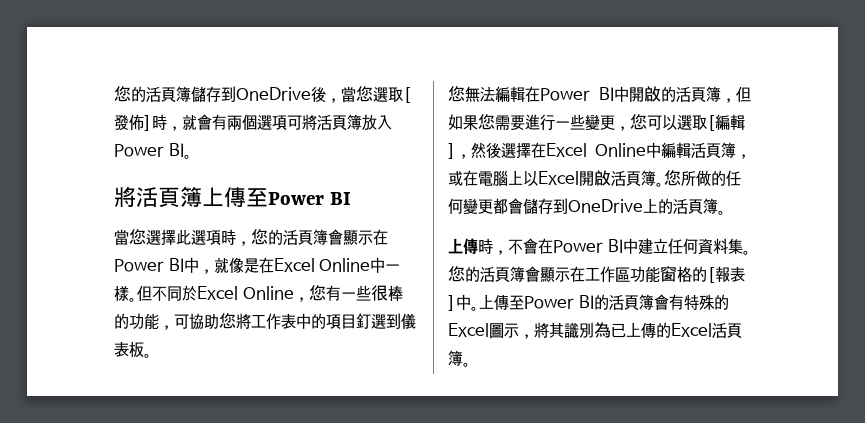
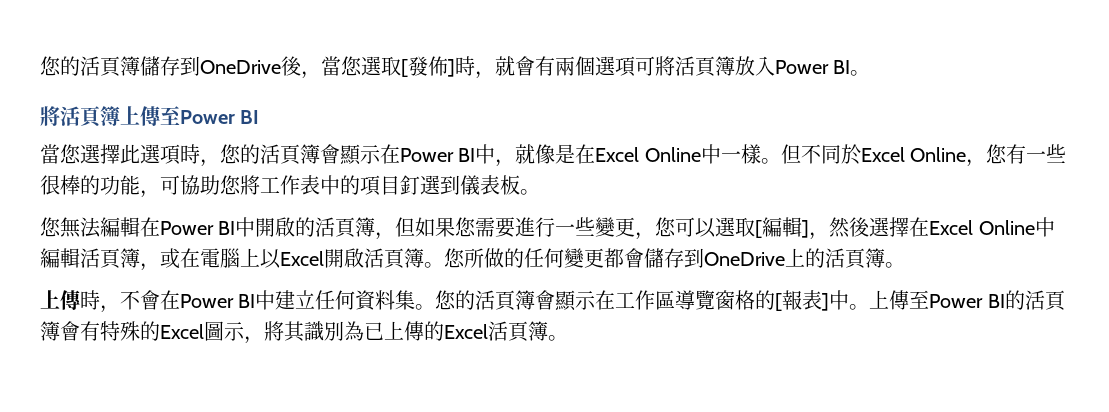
- 您的活頁簿會顯示在工作區功能窗格的[報表]中。
+ 您的活頁簿會顯示在工作區導覽窗格的[報表]中。

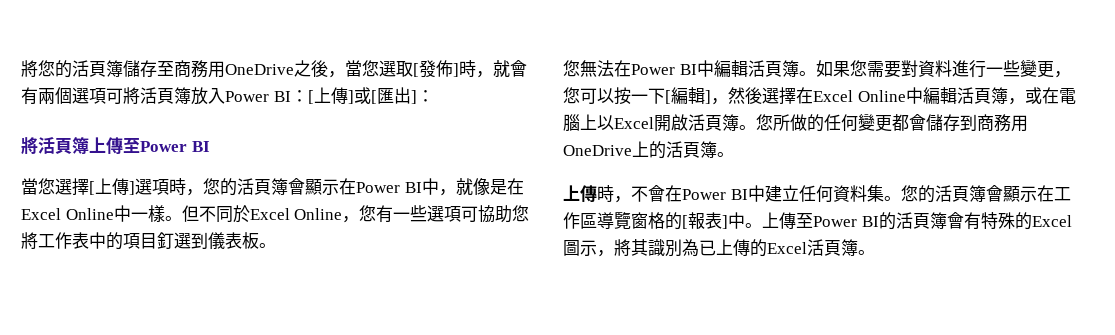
- 您的活頁簿儲存到OneDrive後，當您選取[發佈]時，就會有兩個選項可將活頁簿放入Power BI。
+ 將您的活頁簿儲存至商務用OneDrive之後，當您選取[發佈]時，就會有兩個選項可將活頁簿放入Power BI：[上傳]或[匯出]：
- 當您選擇此選項時，您的活頁簿會顯示在Power BI中，就像是在Excel Online中一樣。
+ 當您選擇[上傳]選項時，您的活頁簿會顯示在Power BI中，就像是在Excel Online中一樣。
- 但不同於Excel Online，您有一些很棒的功能，可協助您將工作表中的項目釘選到儀表板。
+ 但不同於Excel Online，您有一些選項可協助您將工作表中的項目釘選到儀表板。
- 您無法編輯在Power BI中開啟的活頁簿，但如果您需要進行一些變更，您可以選取[編輯]，然後選擇在Excel Online中編輯活頁簿，或在電腦上以Excel開啟活頁簿。
+ 您無法在Power BI中編輯活頁簿。如果您需要對資料進行一些變更，您可以按一下[編輯]，然後選擇在Excel Online中編輯活頁簿，或在電腦上以Excel開啟活頁簿。
- 您所做的任何變更都會儲存到OneDrive上的活頁簿。
+ 您所做的任何變更都會儲存到商務用OneDrive上的活頁簿。

